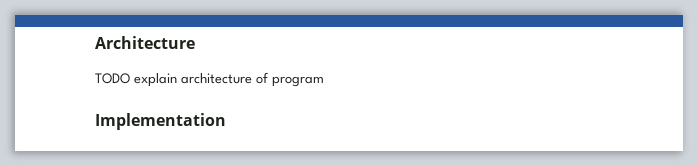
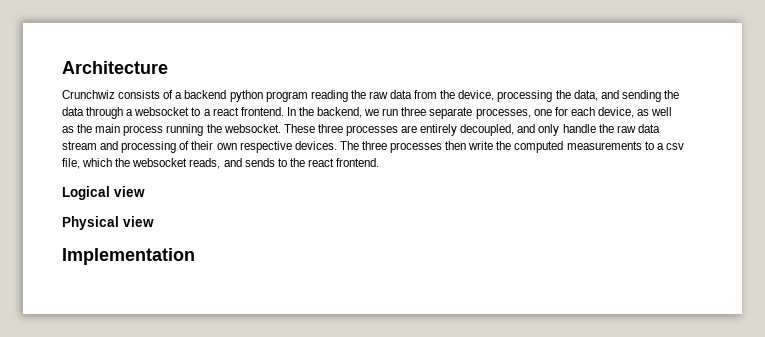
- TODO explain architecture of program
+ Crunchwiz consists of a backend python program reading the raw data from the device, processing the data, and sending the data through a websocket to a react frontend. In the backend, we run three separate processes, one for each device, as well as the main process running the websocket. These three processes are entirely decoupled, and only handle the raw data stream and processing of their own respective devices. The three processes then write the computed measurements to a csv file, which the websocket reads, and sends to the react frontend.
+ Logical view
+ Physical view

